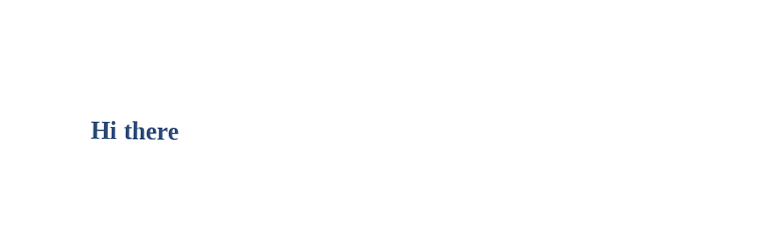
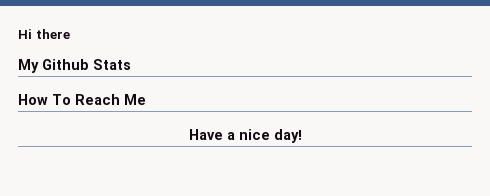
+ My Github Stats
+ How To Reach Me
+ Have a nice day!

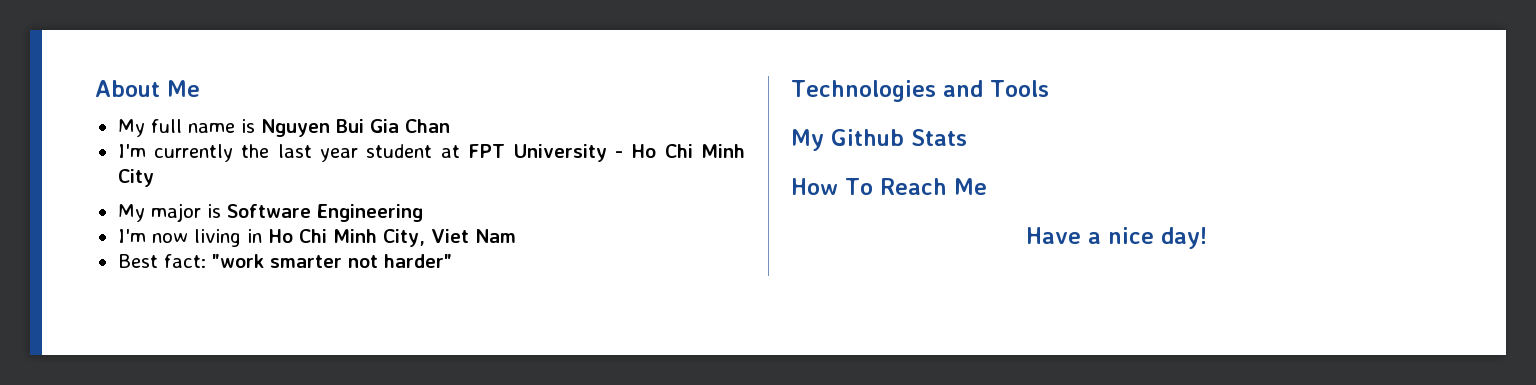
- Hi there
+ About Me
+ My full name is Nguyen Bui Gia Chan
+ I'm currently the last year student at FPT University - Ho Chi Minh City
+ My major is Software Engineering
+ I'm now living in Ho Chi Minh City, Viet Nam
+ Best fact: "work smarter not harder"
+ Technologies and Tools

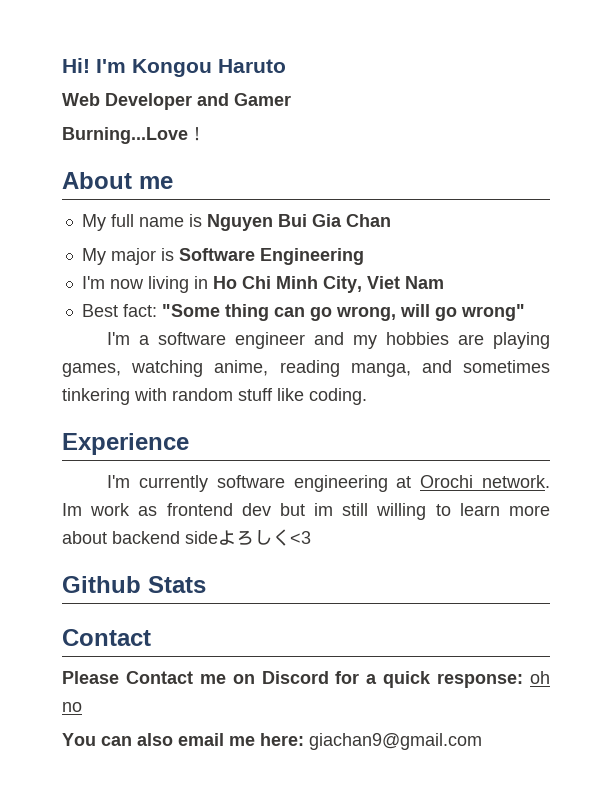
- About Me
+ Hi! I'm Kongou Haruto
+ Web Developer and Gamer
+ Burning...Love！
+ About me
- I'm currently the last year student at FPT University - Ho Chi Minh City
- Best fact: "work smarter not harder"
- Technologies and Tools
- My Github Stats
- How To Reach Me
- Have a nice day!
+ Best fact: "Some thing can go wrong, will go wrong"
+ I'm a software engineer and my hobbies are playing games, watching anime, reading manga, and sometimes tinkering with random stuff like coding.
+ Experience
+ I'm currently software engineering at Orochi network. Im work as frontend dev but im still willing to learn more about backend sideよろしく<3
+ Github Stats
+ Contact
+ Please Contact me on Discord for a quick response: oh no
+ You can also email me here: giachan9@gmail.com

